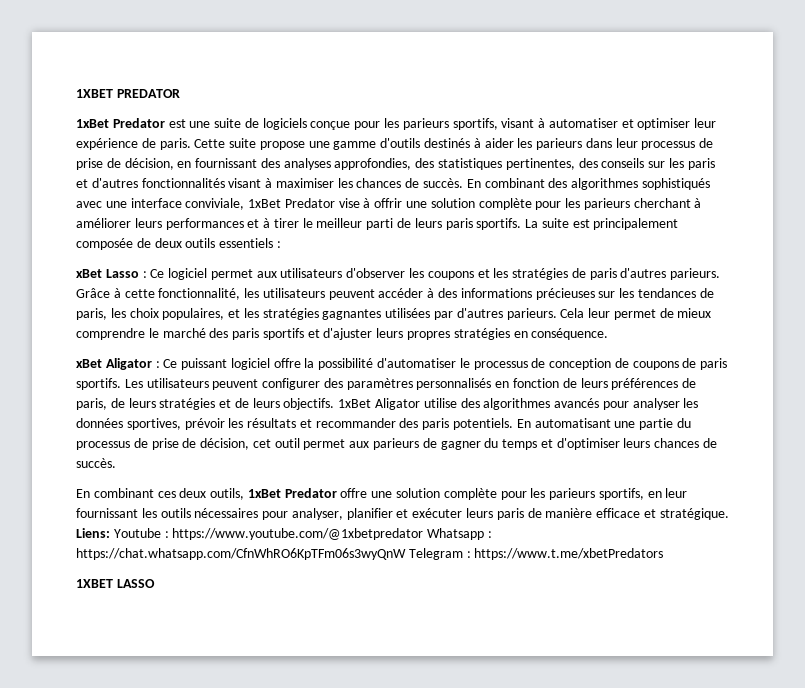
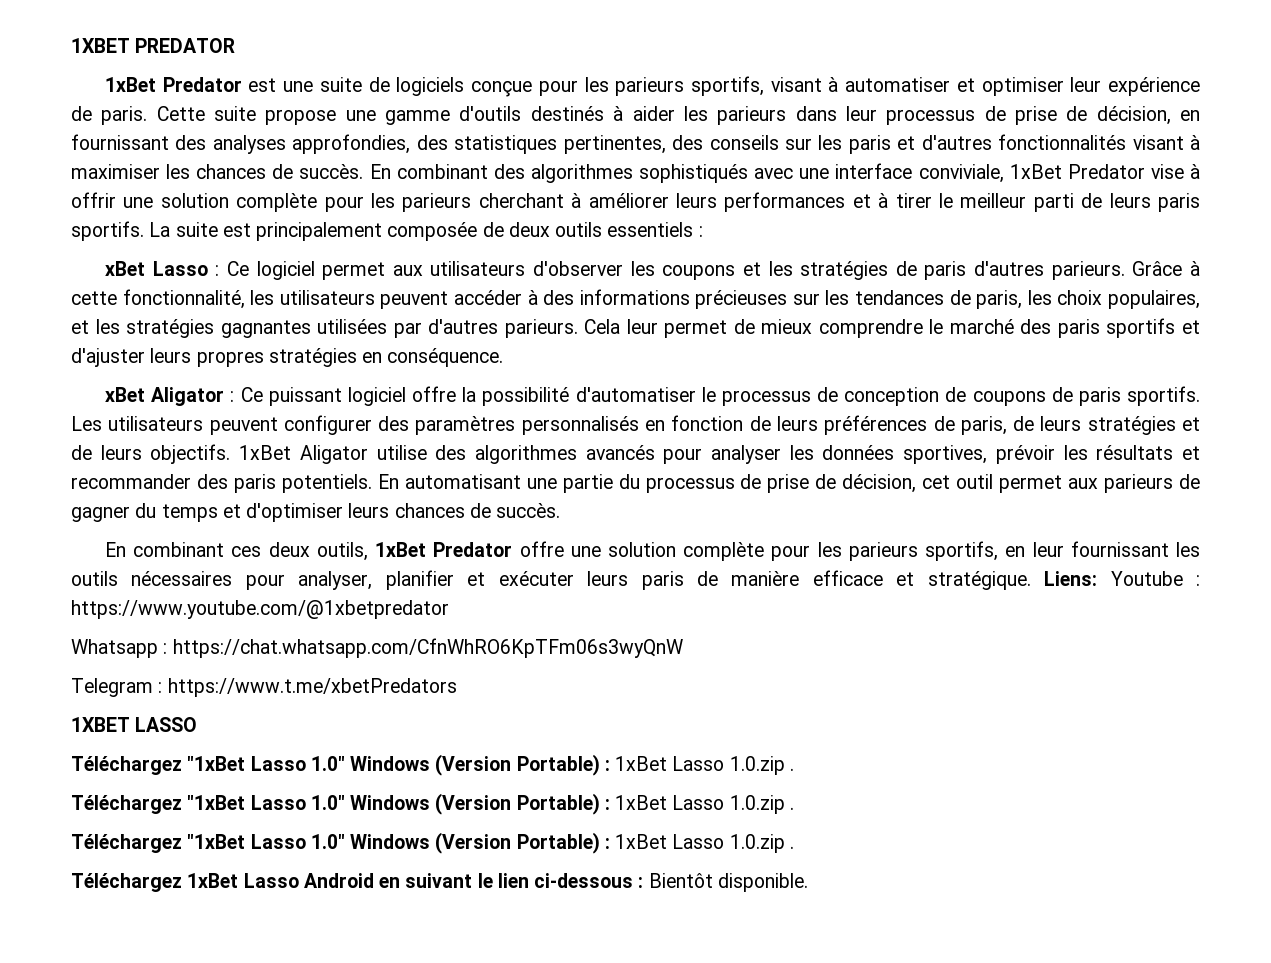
- Liens: Youtube : https://www.youtube.com/@1xbetpredator Whatsapp : https://chat.whatsapp.com/CfnWhRO6KpTFm06s3wyQnW Telegram : https://www.t.me/xbetPredators
+ Liens: Youtube : https://www.youtube.com/@1xbetpredator
+ Whatsapp : https://chat.whatsapp.com/CfnWhRO6KpTFm06s3wyQnW
+ Telegram : https://www.t.me/xbetPredators
  1XBET LASSO
+ Téléchargez "1xBet Lasso 1.0" Windows (Version Portable) : 1xBet Lasso 1.0.zip .
+ Téléchargez "1xBet Lasso 1.0" Windows (Version Portable) : 1xBet Lasso 1.0.zip .
+ Téléchargez "1xBet Lasso 1.0" Windows (Version Portable) : 1xBet Lasso 1.0.zip .
+ Téléchargez 1xBet Lasso Android en suivant le lien ci-dessous : Bientôt disponible.

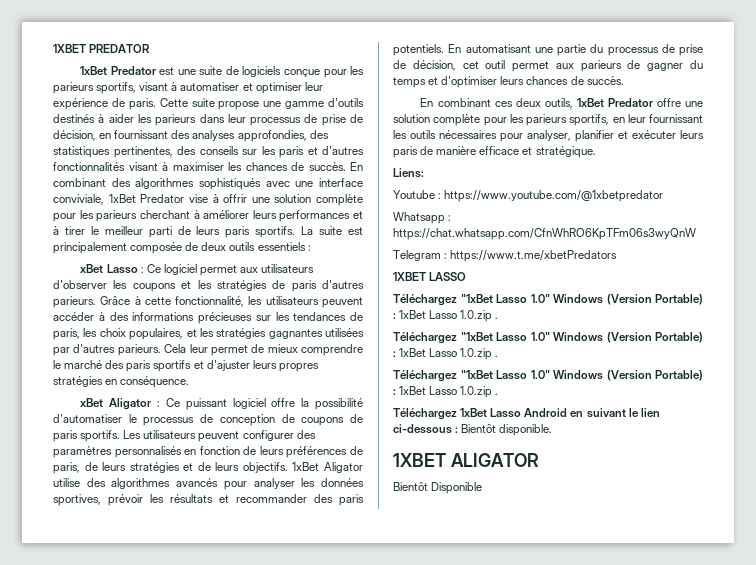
- En combinant ces deux outils, 1xBet Predator offre une solution complète pour les parieurs sportifs, en leur fournissant les outils nécessaires pour analyser, planifier et exécuter leurs paris de manière efficace et stratégique. Liens: Youtube : https://www.youtube.com/@1xbetpredator
+ En combinant ces deux outils, 1xBet Predator offre une solution complète pour les parieurs sportifs, en leur fournissant les outils nécessaires pour analyser, planifier et exécuter leurs paris de manière efficace et stratégique.
+ Liens:
+ Youtube : https://www.youtube.com/@1xbetpredator
+ 1XBET ALIGATOR
+ Bientôt Disponible

